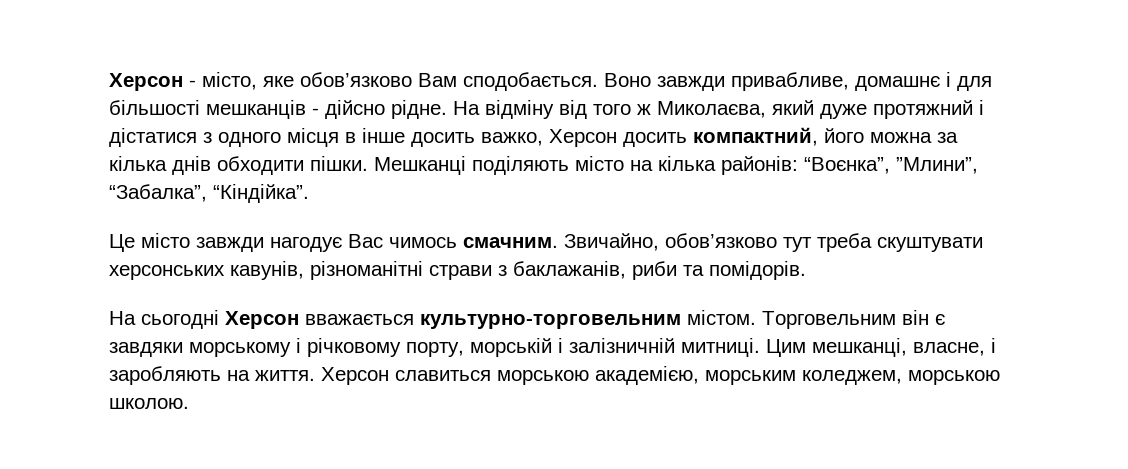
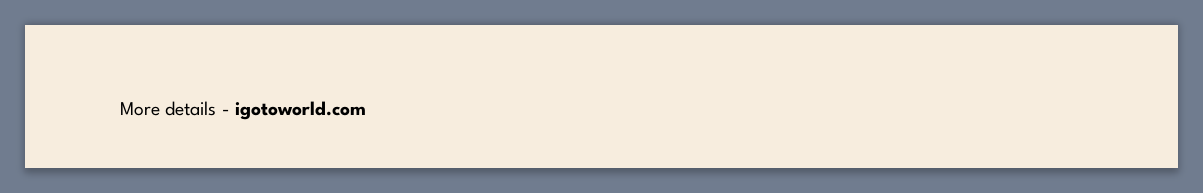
- Херсон - місто, яке обов’язково Вам сподобається. Воно завжди привабливе, домашнє і для більшості мешканців - дійсно рідне. На відміну від того ж Миколаєва, який дуже протяжний і дістатися з одного місця в інше досить важко, Херсон досить компактний, його можна за кілька днів обходити пішки. Мешканці поділяють місто на кілька районів: “Воєнка”, ”Млини”, “Забалка”, “Кіндійка”.
- Це місто завжди нагодує Вас чимось смачним. Звичайно, обов’язково тут треба скуштувати херсонських кавунів, різноманітні страви з баклажанів, риби та помідорів.
- На сьогодні Херсон вважається культурно-торговельним містом. Торговельним він є завдяки морському і річковому порту, морській і залізничній митниці. Цим мешканці, власне, і заробляють на життя. Херсон славиться морською академією, морським коледжем, морською школою.
+ More details - igotoworld.com

